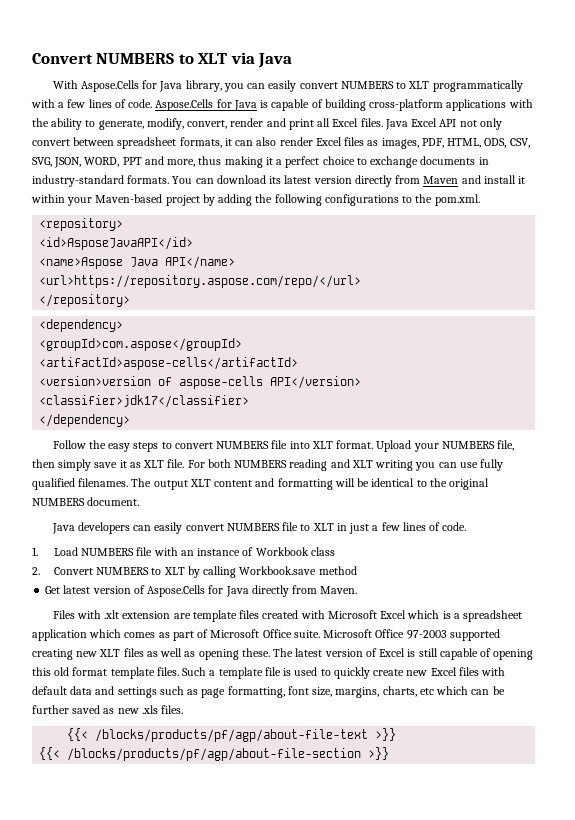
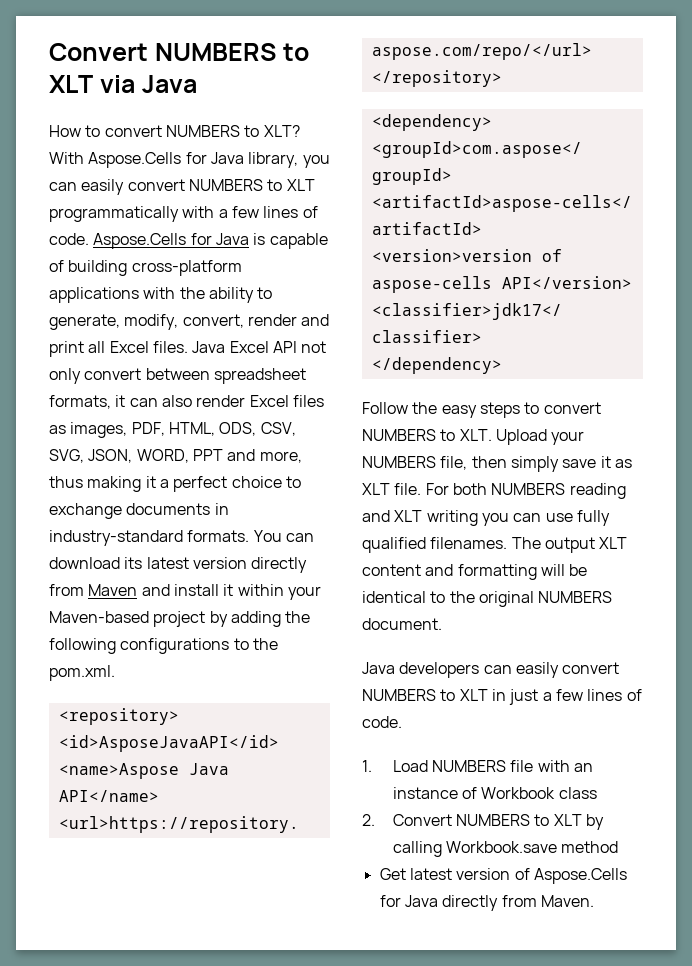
+ How to convert NUMBERS to XLT?
- Follow the easy steps to convert NUMBERS file into XLT format. Upload your NUMBERS file, then simply save it as XLT file.
+ Follow the easy steps to convert NUMBERS to XLT. Upload your NUMBERS file, then simply save it as XLT file.
- Java developers can easily convert NUMBERS file to XLT in just a few lines of code.
+ Java developers can easily convert NUMBERS to XLT in just a few lines of code.
- Files with .xlt extension are template files created with Microsoft Excel which is a spreadsheet application which comes as part of Microsoft Office suite. Microsoft Office 97-2003 supported creating new XLT files as well as opening these. The latest version of Excel is still capable of opening this old format template files. Such a template file is used to quickly create new Excel files with default data and settings such as page formatting, font size, margins, charts, etc which can be further saved as new .xls files.
- {{< /blocks/products/pf/agp/about-file-text >}}
- {{< /blocks/products/pf/agp/about-file-section >}}

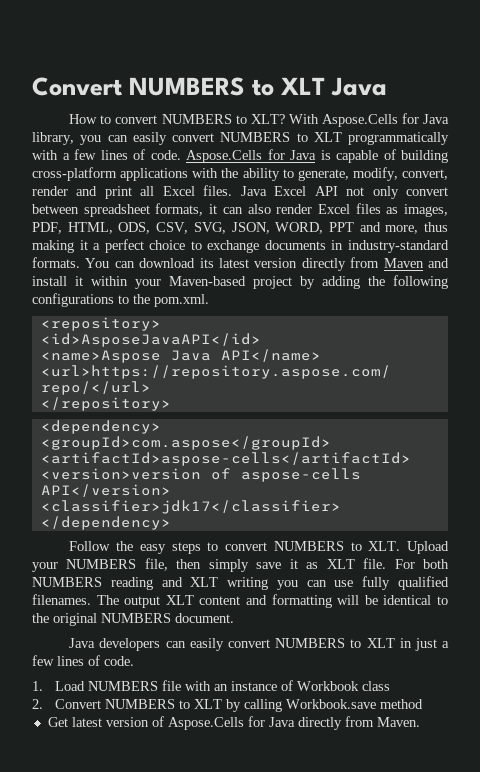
- Convert NUMBERS to XLT via Java
+ Convert NUMBERS to XLT Java

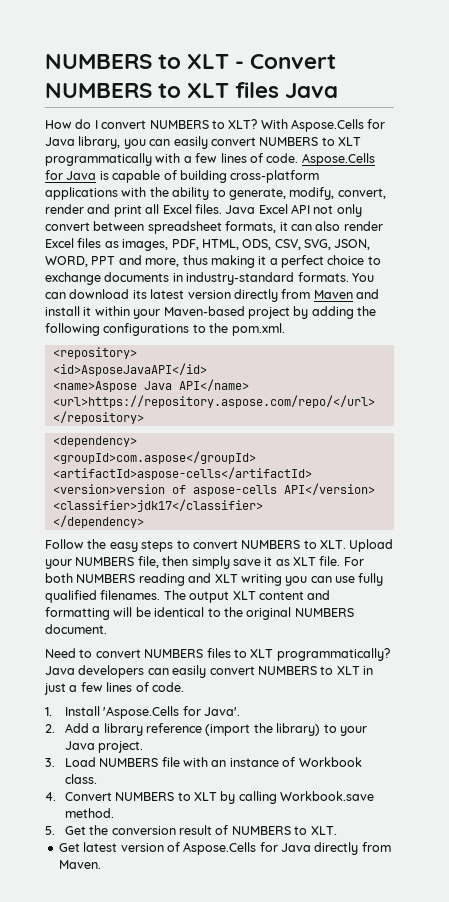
- Convert NUMBERS to XLT Java
+ NUMBERS to XLT - Convert NUMBERS to XLT files Java
- How to convert NUMBERS to XLT?
+ How do I convert NUMBERS to XLT?
+ Need to convert NUMBERS files to XLT programmatically?
- 1. Load NUMBERS file with an instance of Workbook class
- 2. Convert NUMBERS to XLT by calling Workbook.save method
+ 1. Install 'Aspose.Cells for Java'.
+ 2. Add a library reference (import the library) to your Java project.
+ 3. Load NUMBERS file with an instance of Workbook class.
+ 4. Convert NUMBERS to XLT by calling Workbook.save method.
+ 5. Get the conversion result of NUMBERS to XLT.

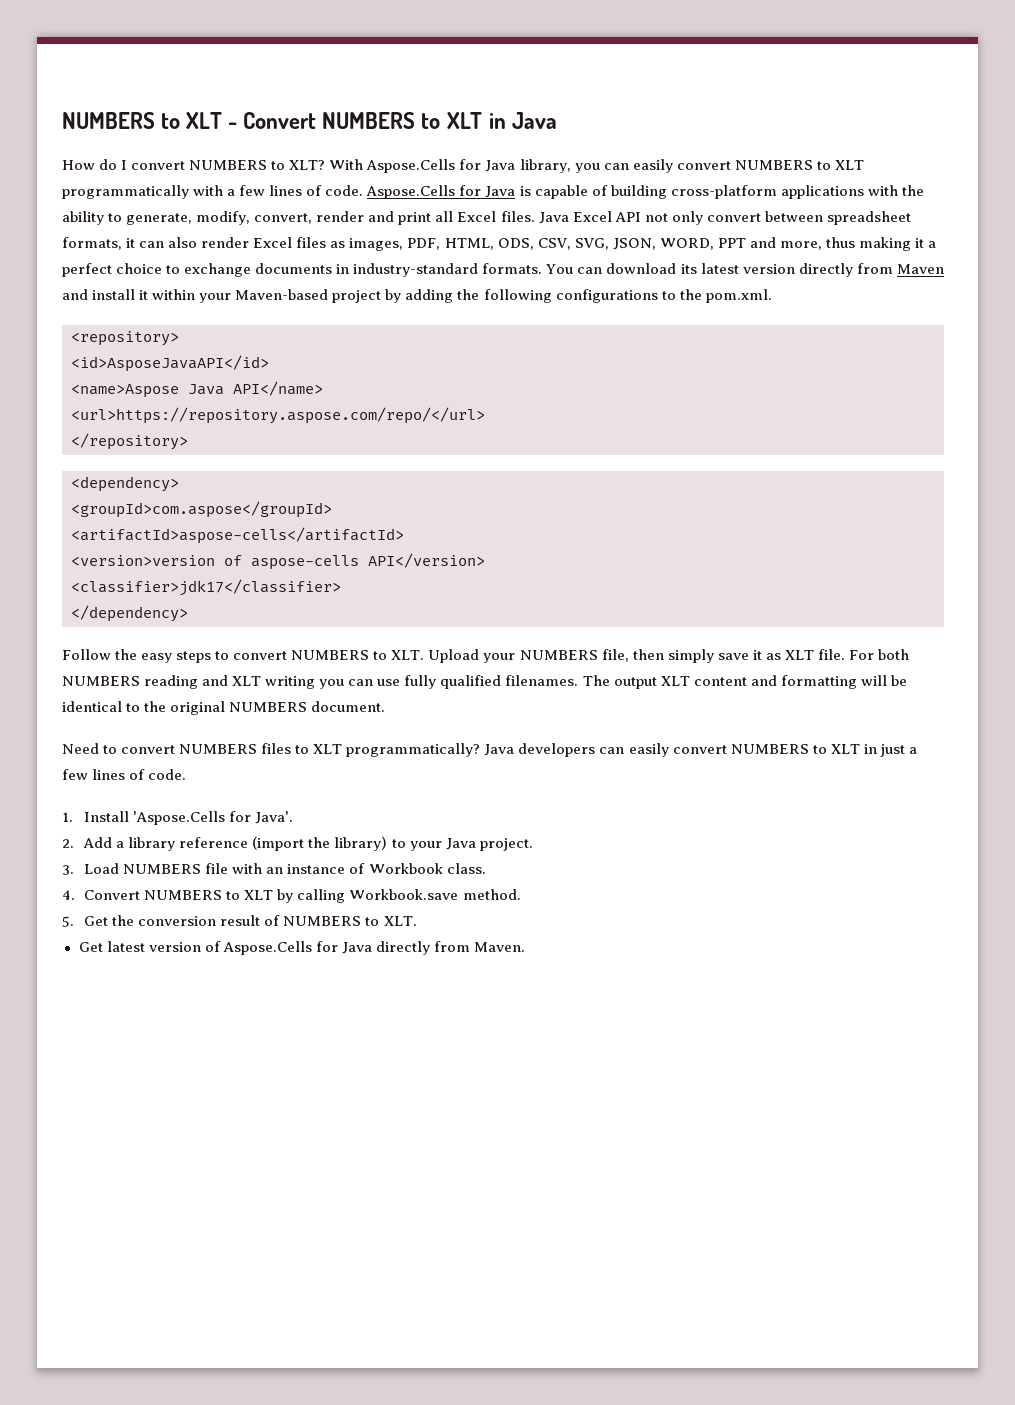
- NUMBERS to XLT - Convert NUMBERS to XLT files Java
+ NUMBERS to XLT - Convert NUMBERS to XLT in Java

